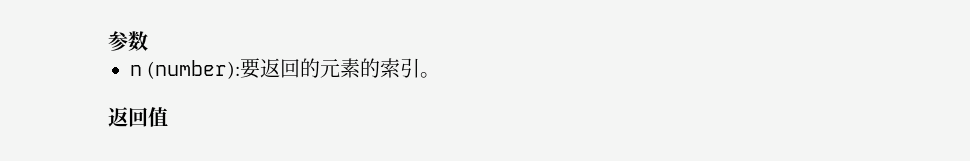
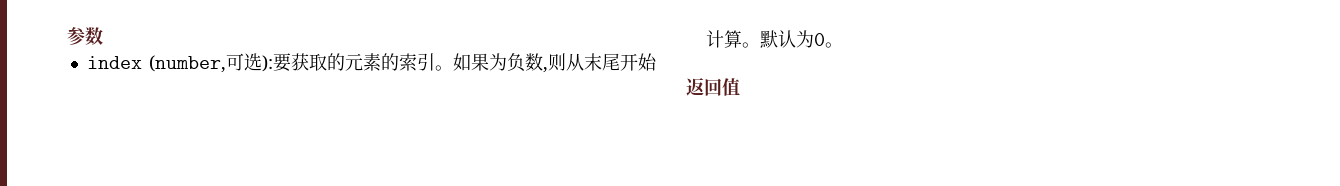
- n (number):要返回的元素的索引。
+ index (number,可选):要获取的元素的索引。如果为负数,则从末尾开始计算。默认为0。

